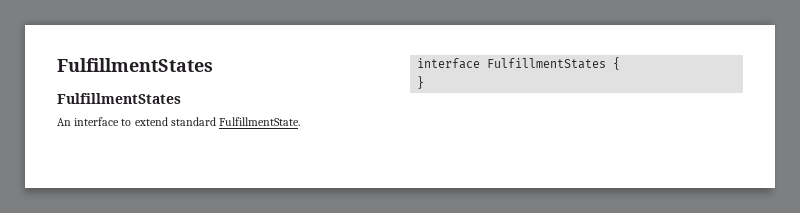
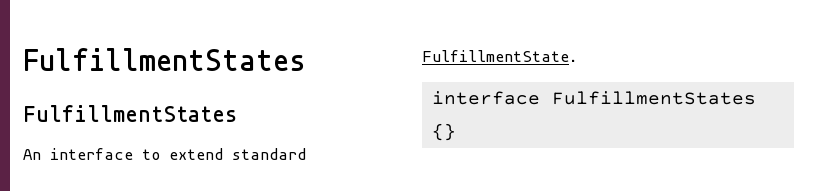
- interface FulfillmentStates {
- }
+ interface FulfillmentStates {}

